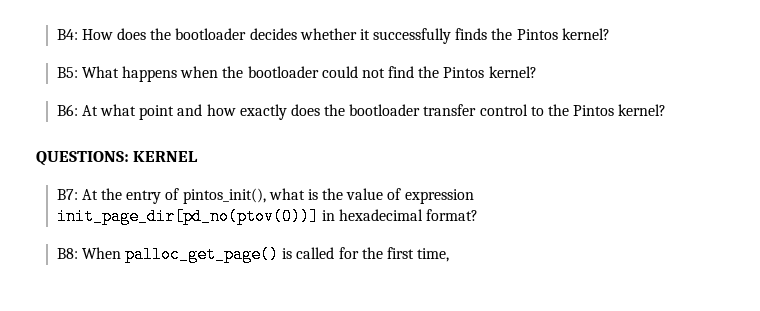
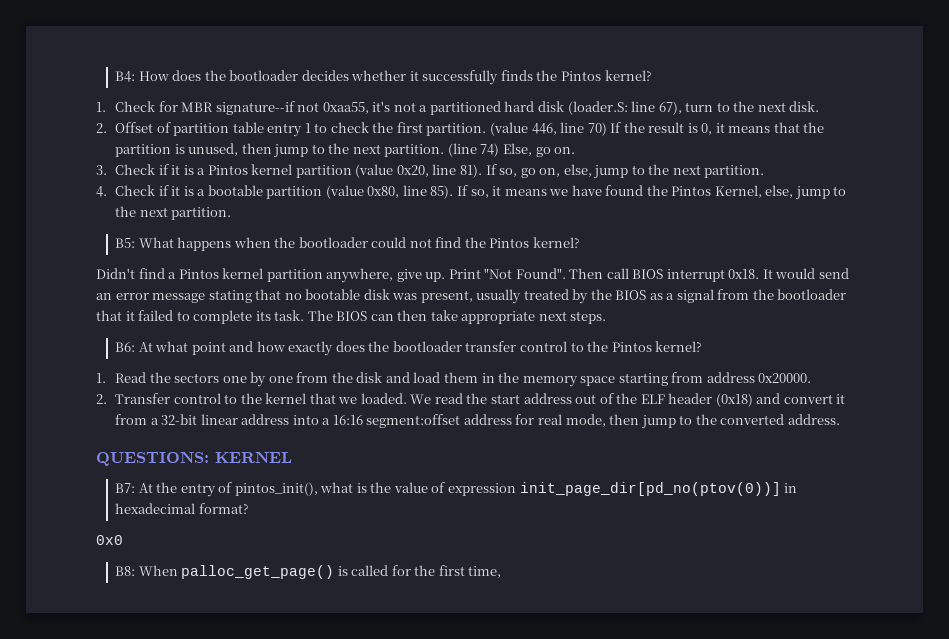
+ 1. Check for MBR signature--if not 0xaa55, it's not a partitioned hard disk (loader.S: line 67), turn to the next disk.
+ 2. Offset of partition table entry 1 to check the first partition. (value 446, line 70) If the result is 0, it means that the partition is unused, then jump to the next partition. (line 74) Else, go on.
+ 3. Check if it is a Pintos kernel partition (value 0x20, line 81). If so, go on, else, jump to the next partition.
+ 4. Check if it is a bootable partition (value 0x80, line 85). If so, it means we have found the Pintos Kernel, else, jump to the next partition.
+ Didn't find a Pintos kernel partition anywhere, give up. Print "Not Found". Then call BIOS interrupt 0x18. It would send an error message stating that no bootable disk was present, usually treated by the BIOS as a signal from the bootloader that it failed to complete its task. The BIOS can then take appropriate next steps.
+ 1. Read the sectors one by one from the disk and load them in the memory space starting from address 0x20000.
+ 2. Transfer control to the kernel that we loaded. We read the start address out of the ELF header (0x18) and convert it from a 32-bit linear address into a 16:16 segment:offset address for real mode, then jump to the converted address.
+ 0x0

